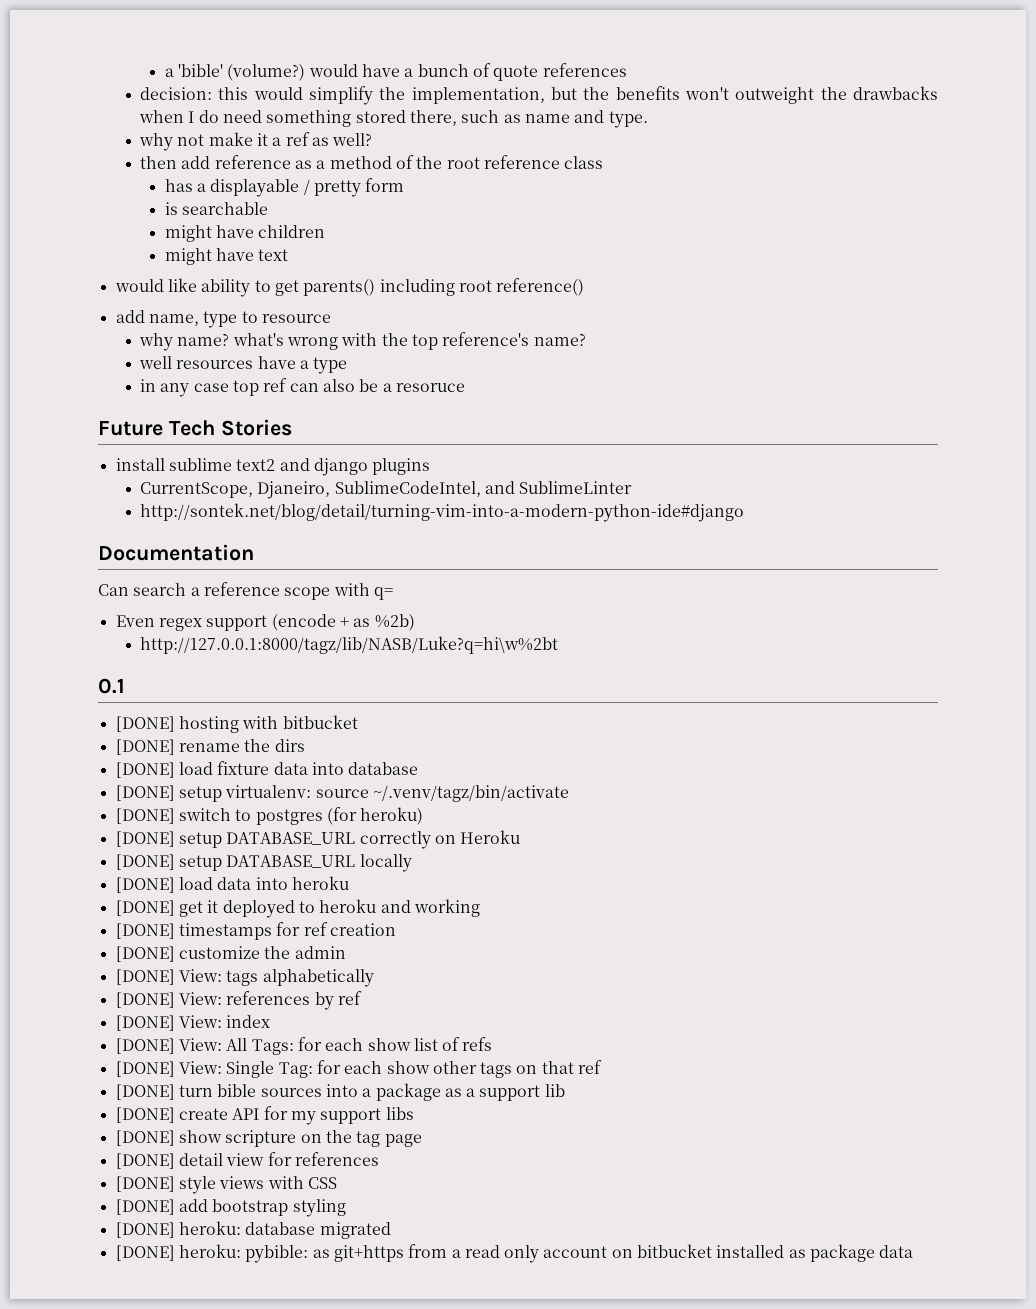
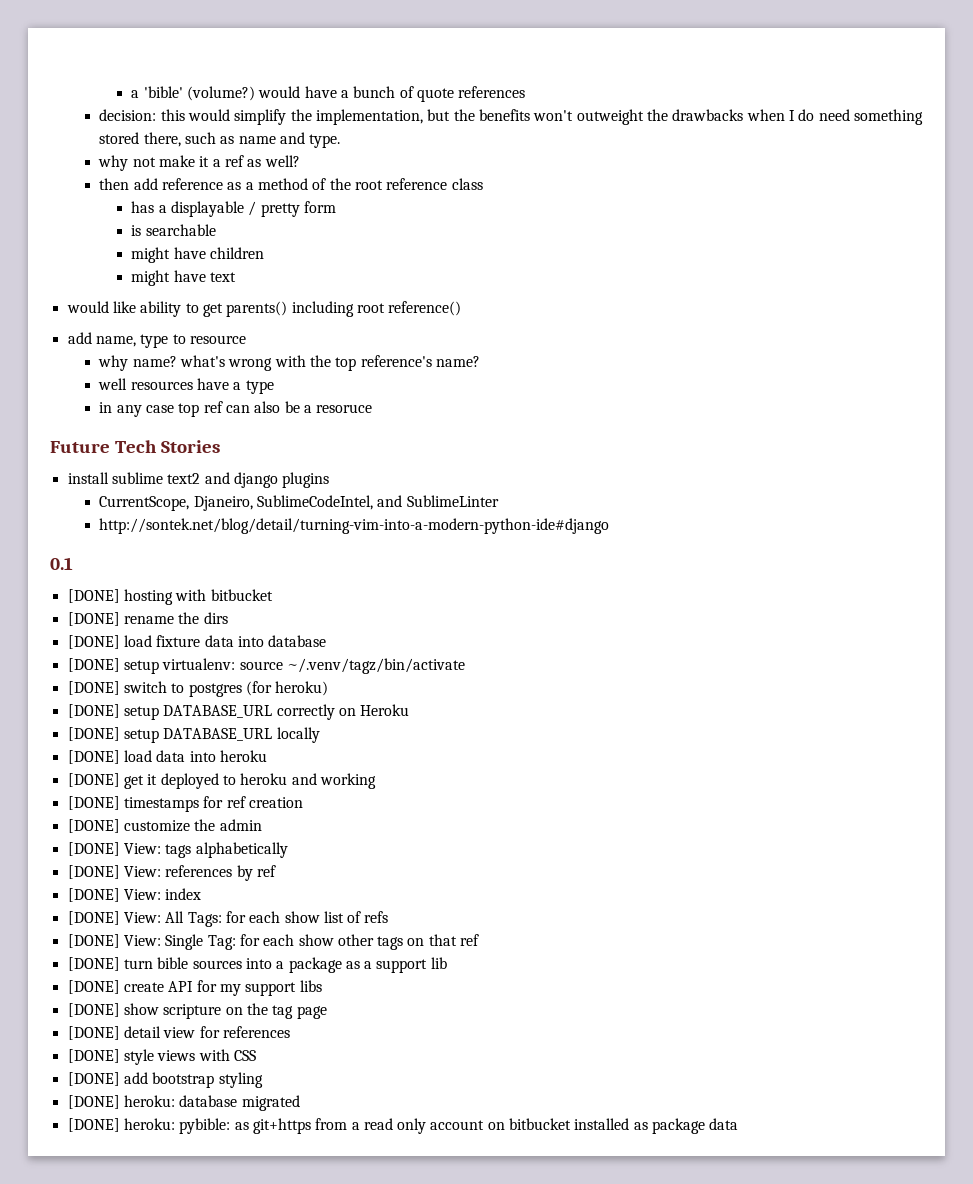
- Documentation
- Can search a reference scope with q=
- Even regex support (encode + as %2b)
- http://127.0.0.1:8000/tagz/lib/NASB/Luke?q=hi\w%2bt

